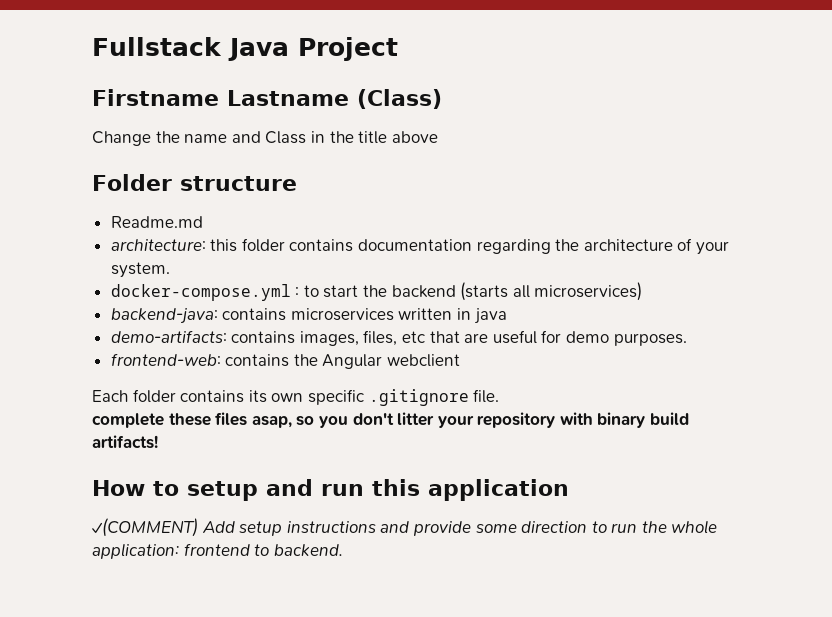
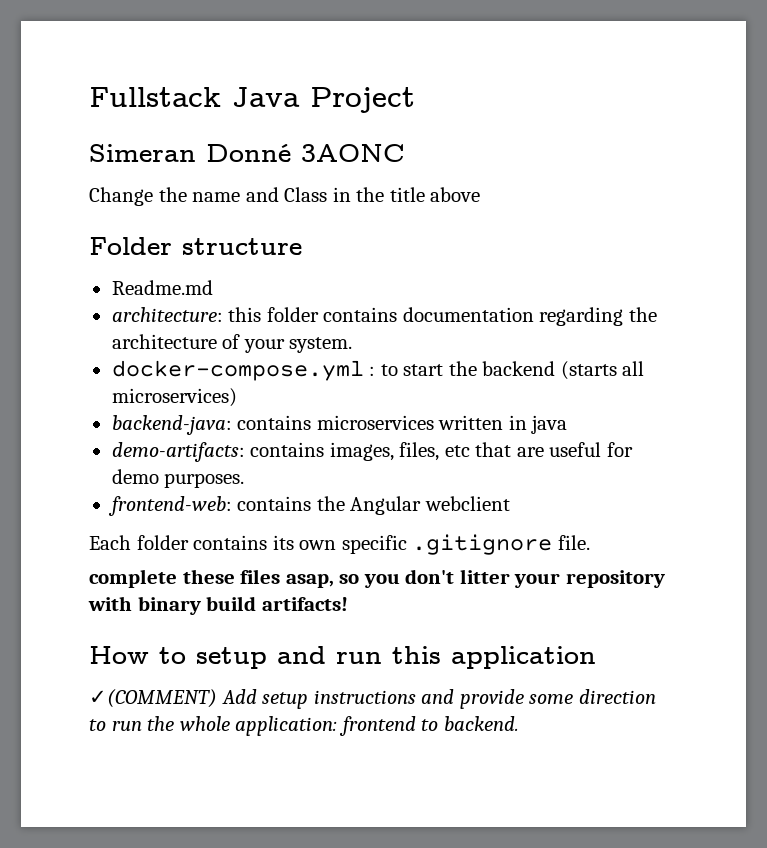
- Firstname Lastname (Class)
+ Simeran Donné 3AONC

